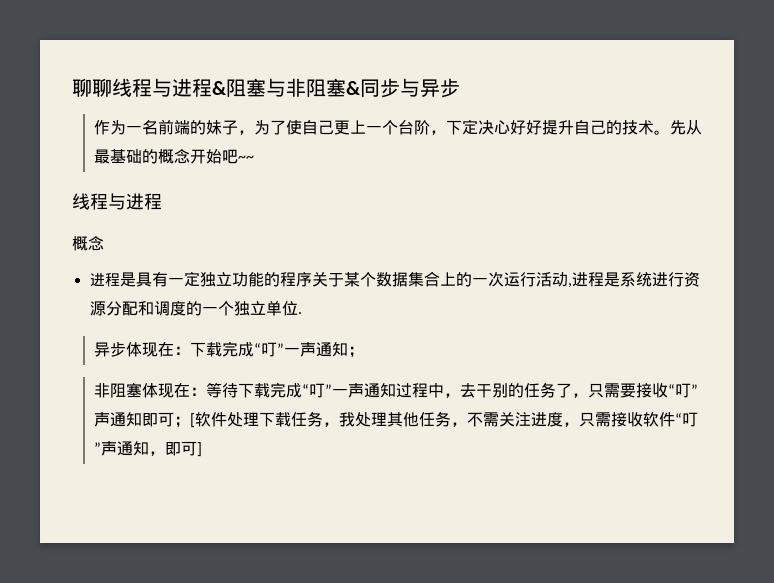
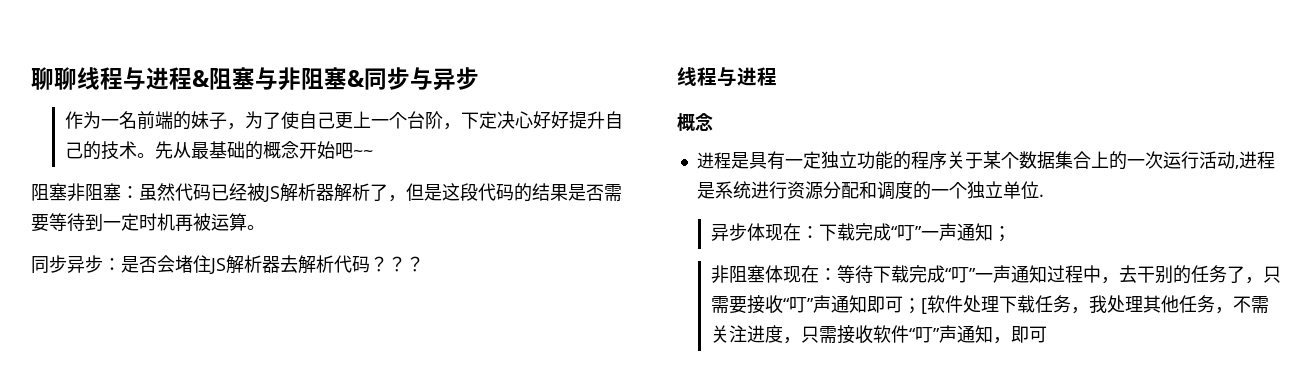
+ 阻塞非阻塞：虽然代码已经被JS解析器解析了，但是这段代码的结果是否需要等待到一定时机再被运算。
+ 同步异步：是否会堵住JS解析器去解析代码？？？
- 非阻塞体现在：等待下载完成“叮”一声通知过程中，去干别的任务了，只需要接收“叮”声通知即可；[软件处理下载任务，我处理其他任务，不需关注进度，只需接收软件“叮”声通知，即可]
+ 非阻塞体现在：等待下载完成“叮”一声通知过程中，去干别的任务了，只需要接收“叮”声通知即可；[软件处理下载任务，我处理其他任务，不需关注进度，只需接收软件“叮”声通知，即可

